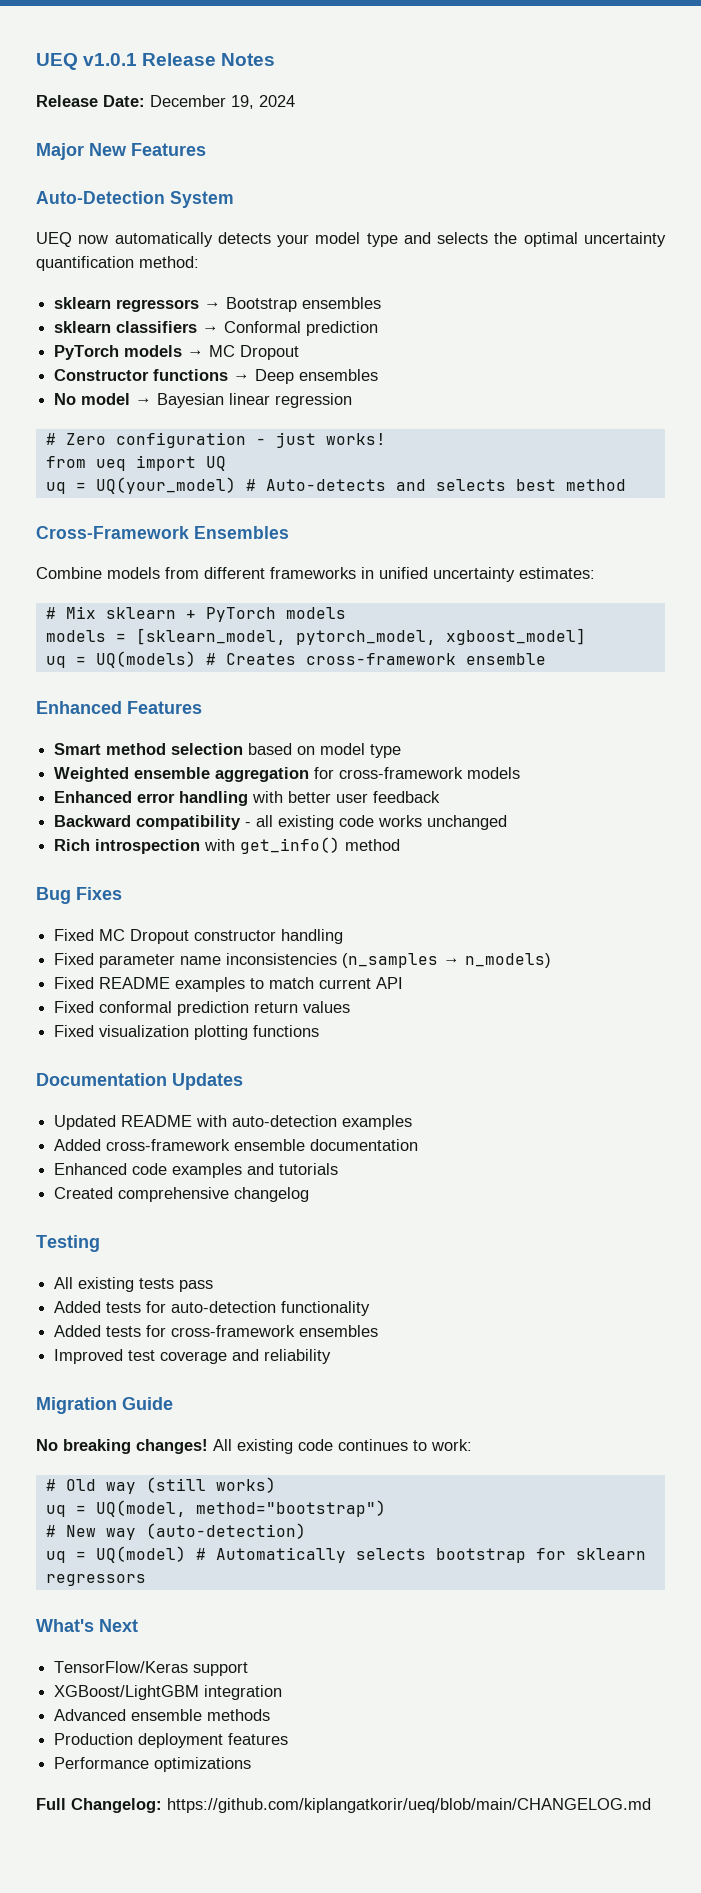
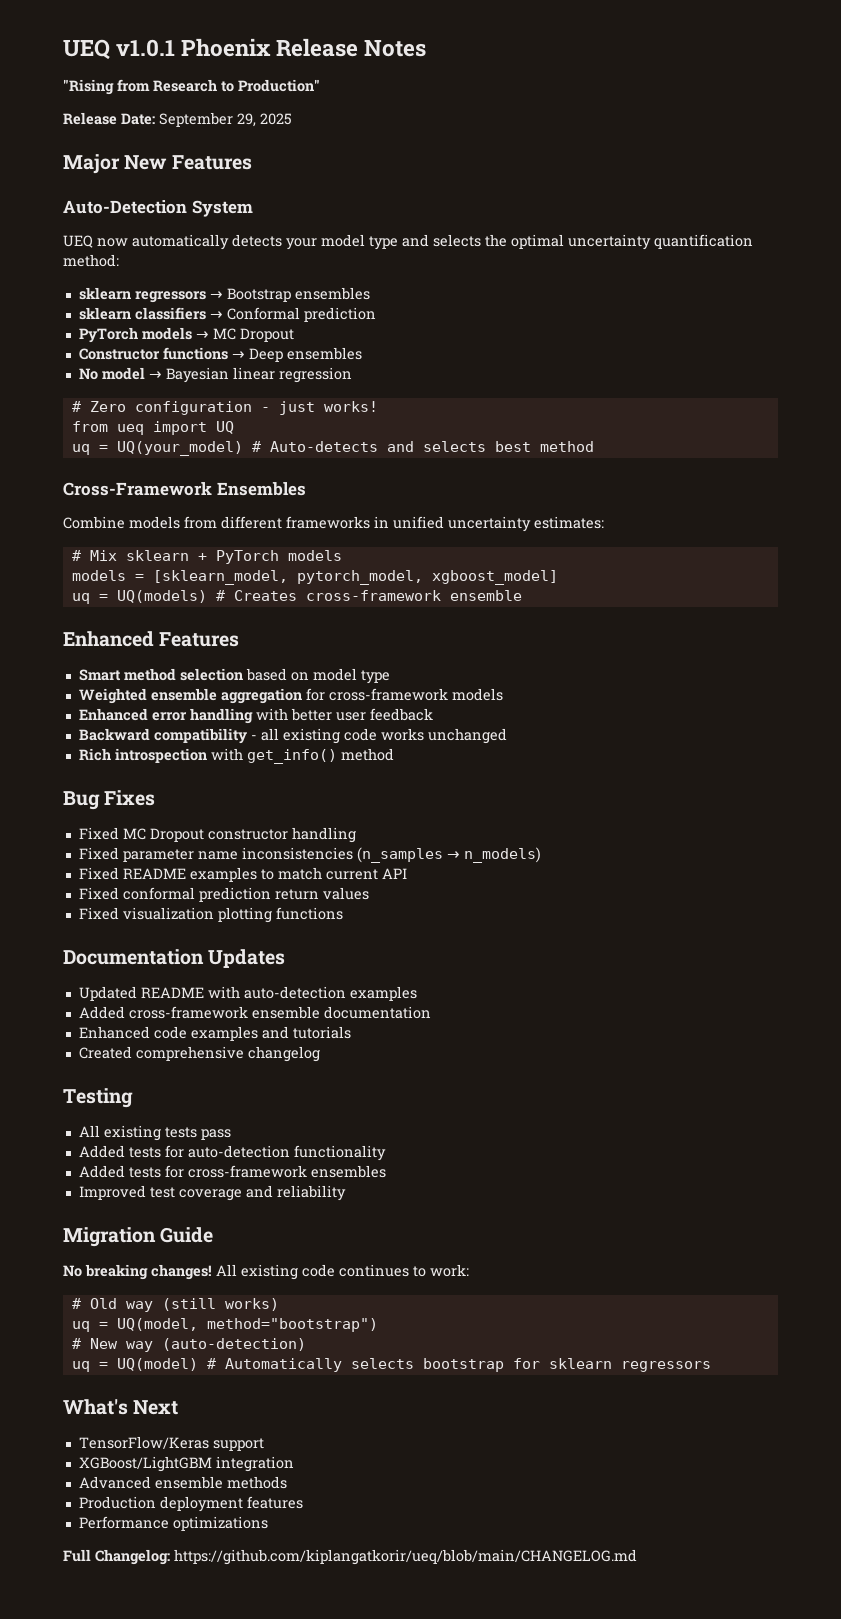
- UEQ v1.0.1 Release Notes
+ UEQ v1.0.1 Phoenix Release Notes
+ "Rising from Research to Production"
- Release Date: December 19, 2024
+ Release Date: September 29, 2025

